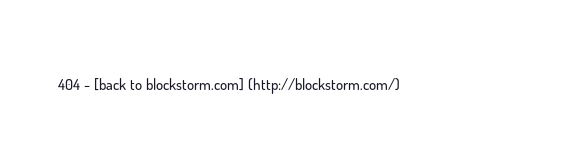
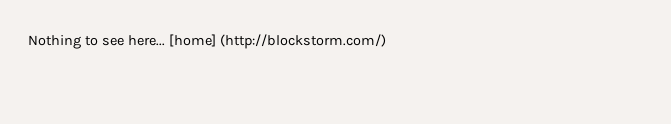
- 404 - [back to blockstorm.com] (http://blockstorm.com/)
+ Nothing to see here... [home] (http://blockstorm.com/)

